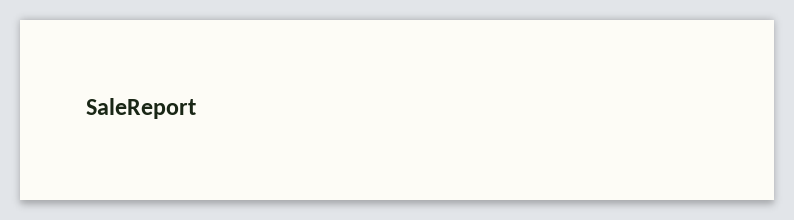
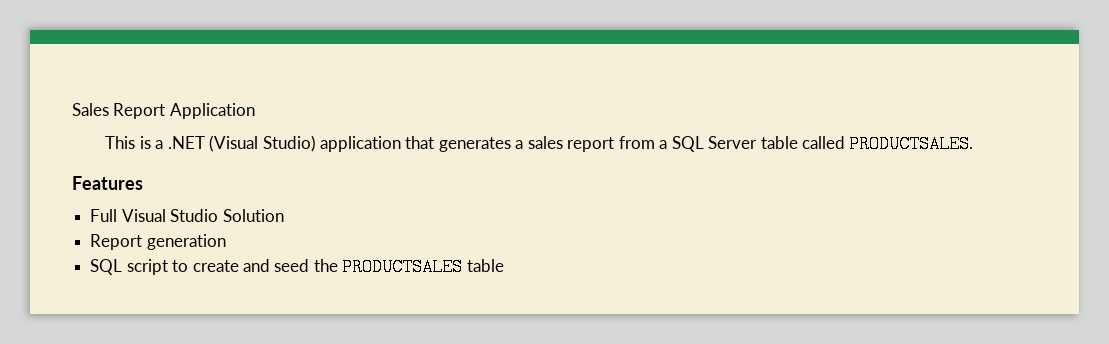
- SaleReport
+ Sales Report Application
+ This is a .NET (Visual Studio) application that generates a sales report from a SQL Server table called PRODUCTSALES.
+ Features
+ Full Visual Studio Solution
+ Report generation
+ SQL script to create and seed the PRODUCTSALES table

